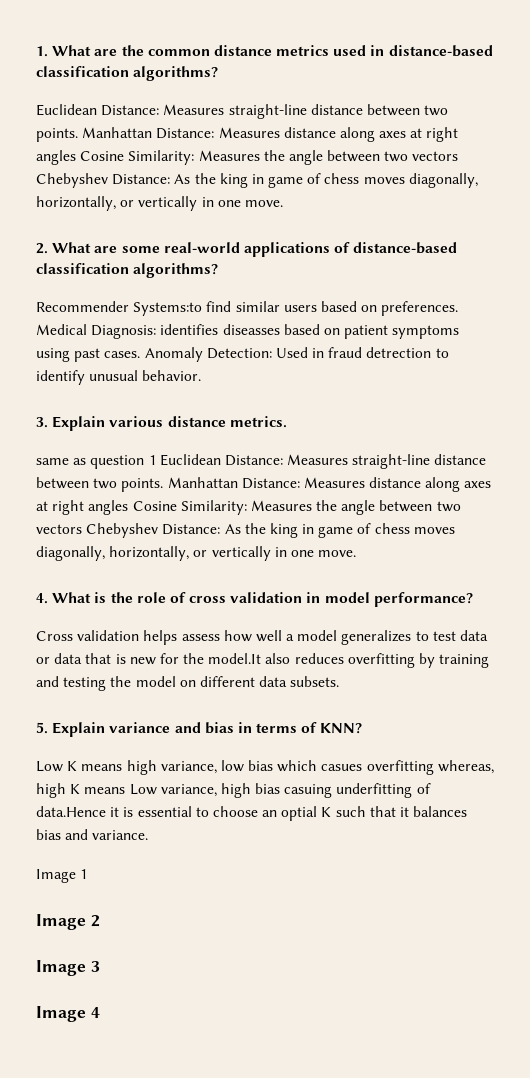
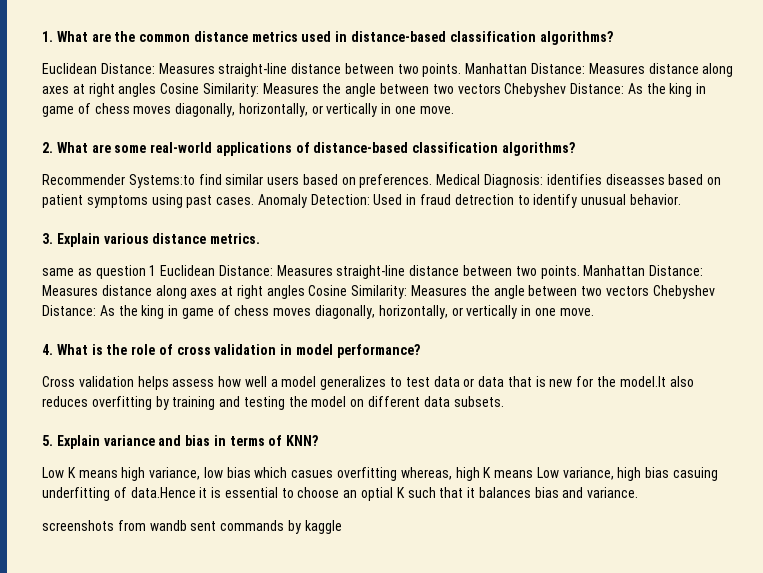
- Image 1
- Image 2
- Image 3
- Image 4
+ screenshots from wandb sent commands by kaggle

